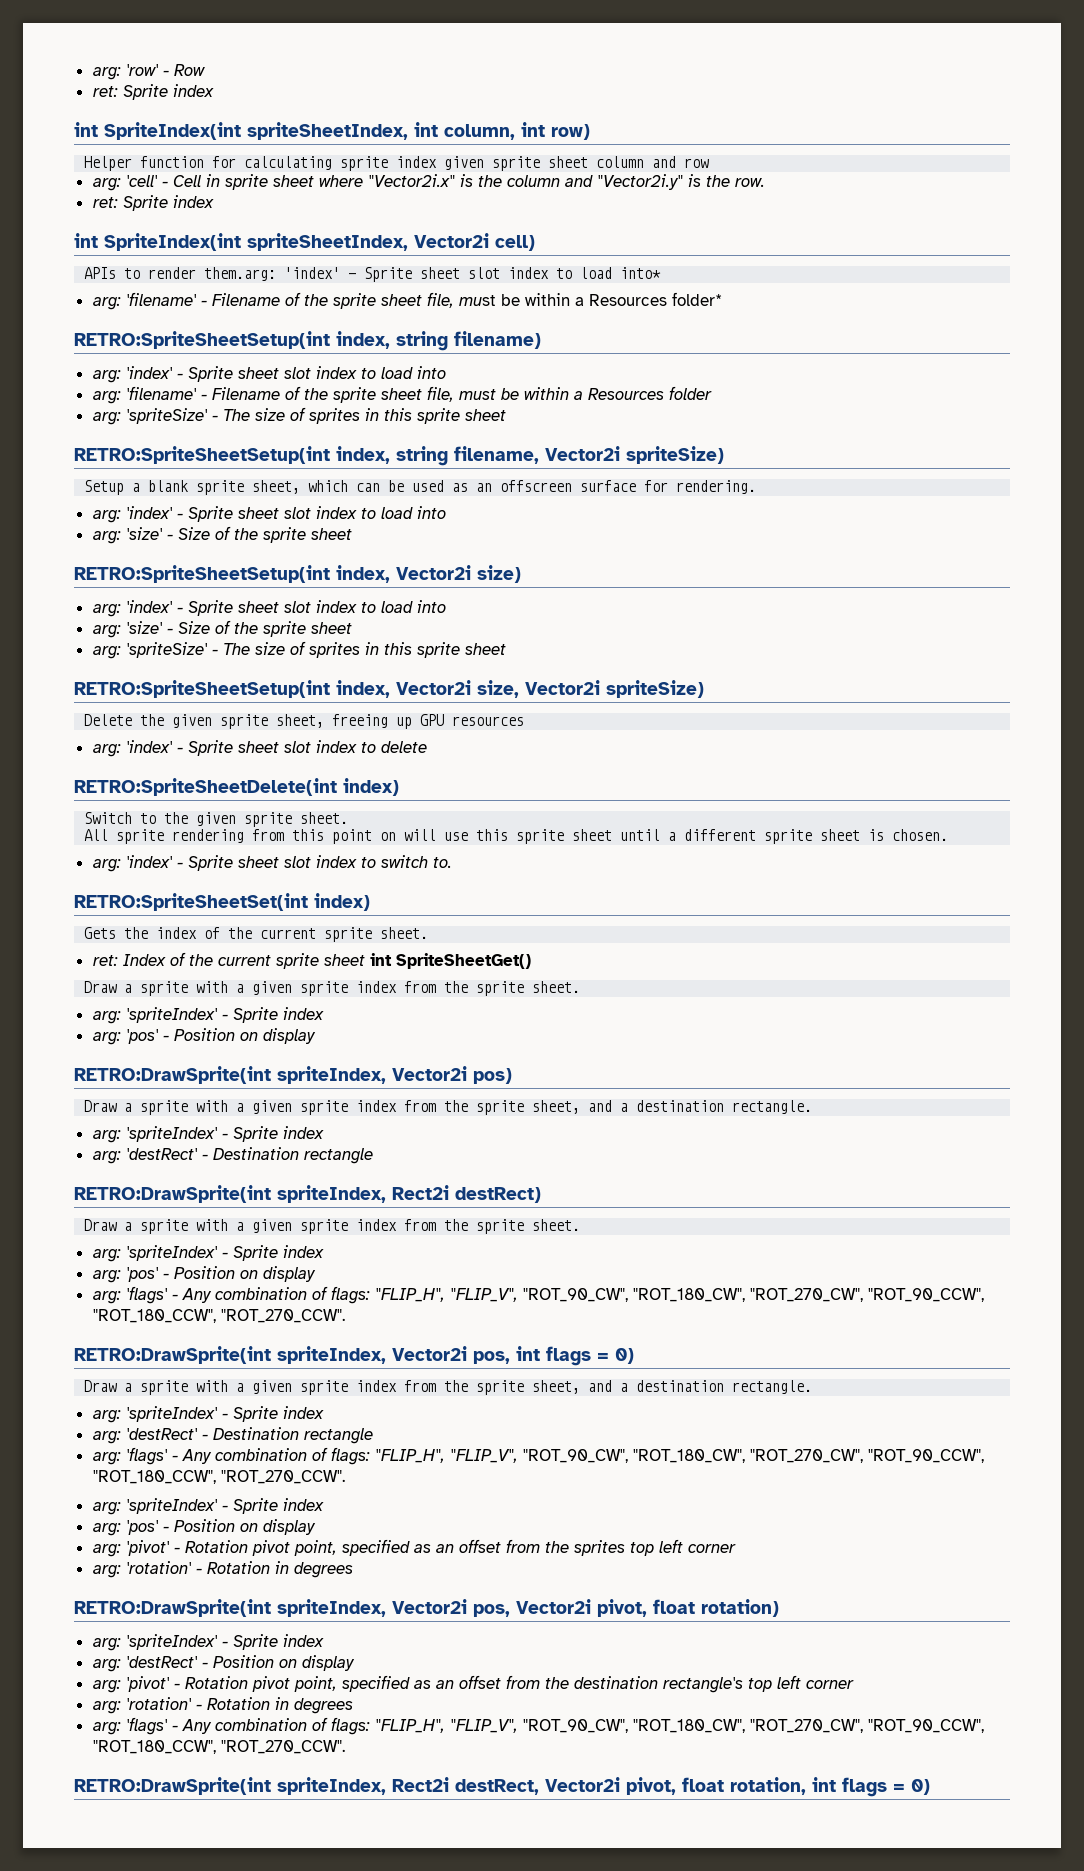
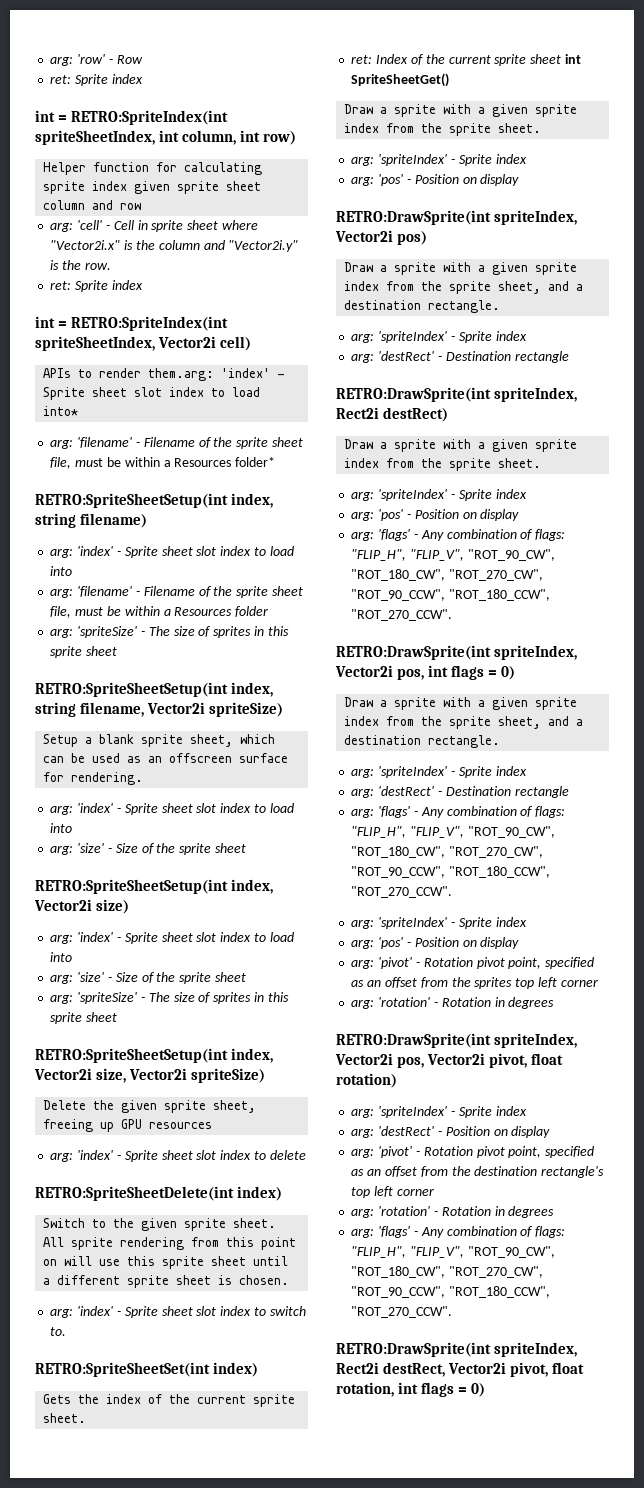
- int SpriteIndex(int spriteSheetIndex, int column, int row)
+ int = RETRO:SpriteIndex(int spriteSheetIndex, int column, int row)
- int SpriteIndex(int spriteSheetIndex, Vector2i cell)
+ int = RETRO:SpriteIndex(int spriteSheetIndex, Vector2i cell)

